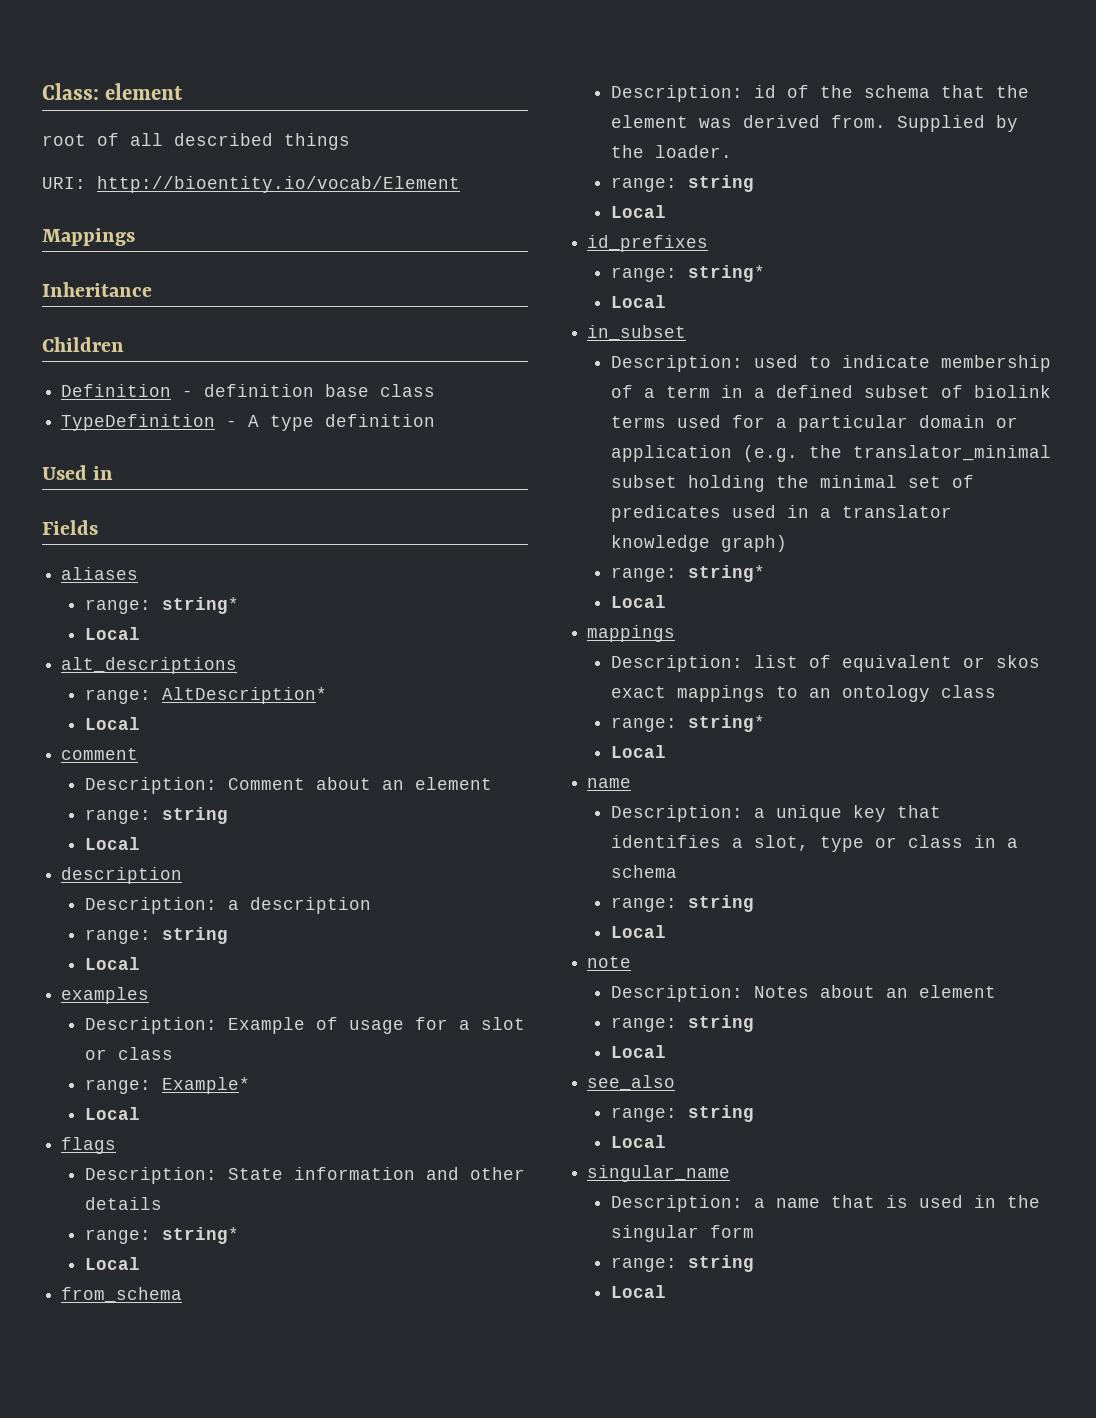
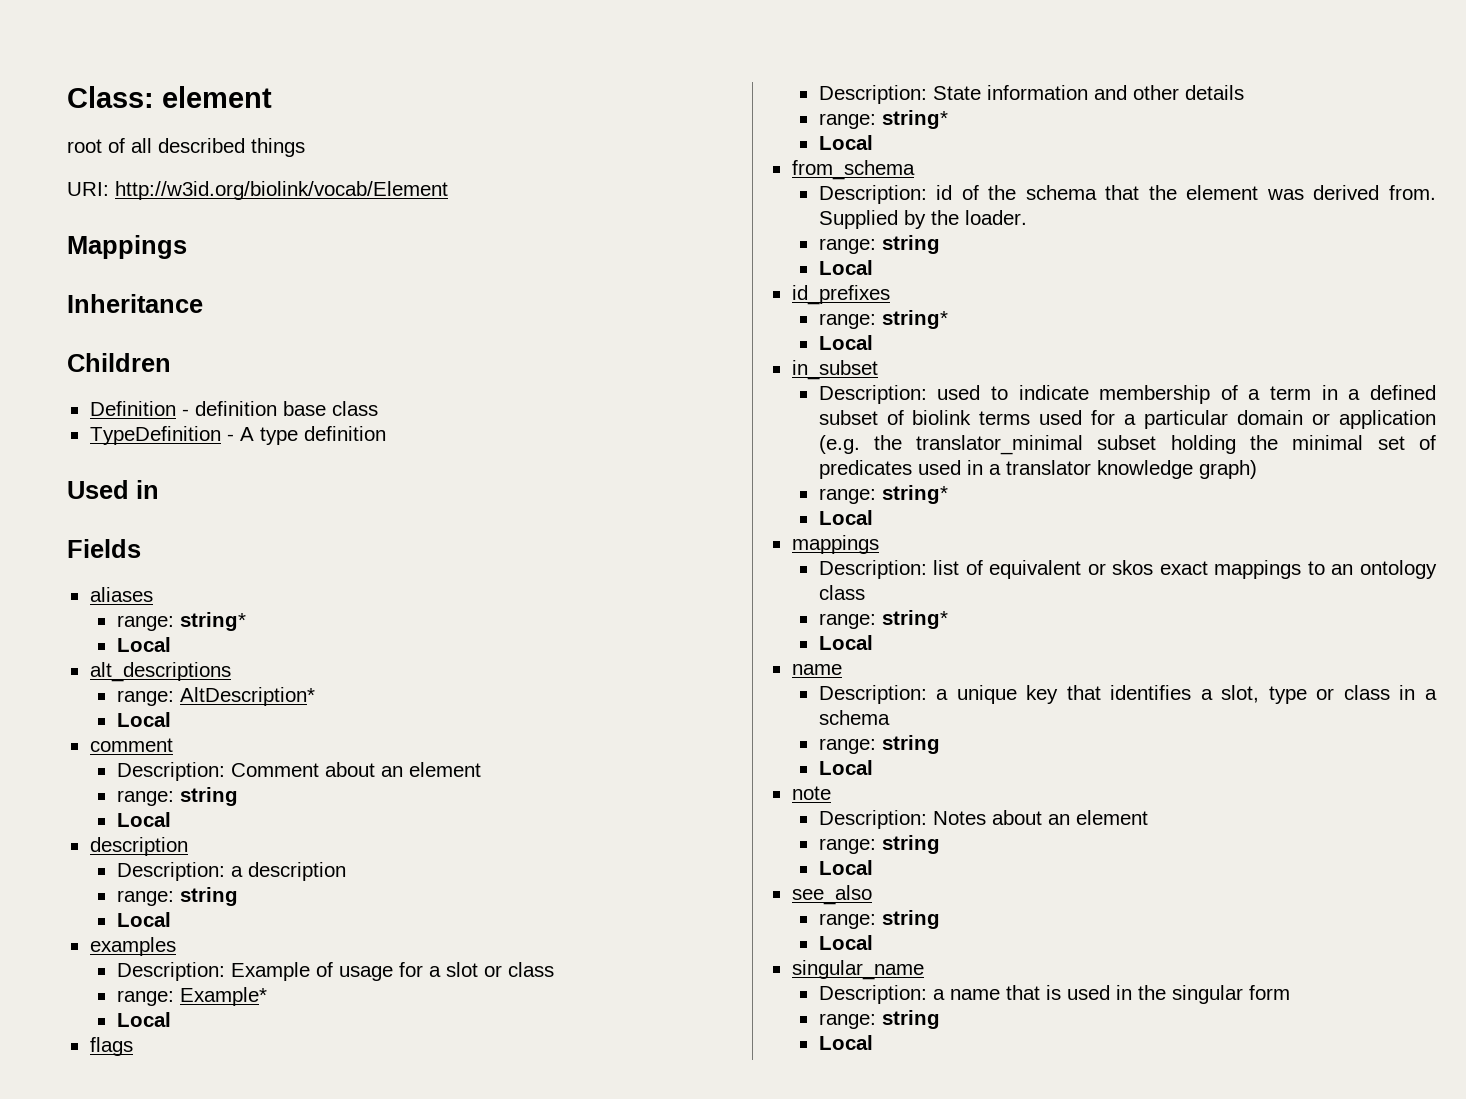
- URI: http://bioentity.io/vocab/Element
+ URI: http://w3id.org/biolink/vocab/Element

